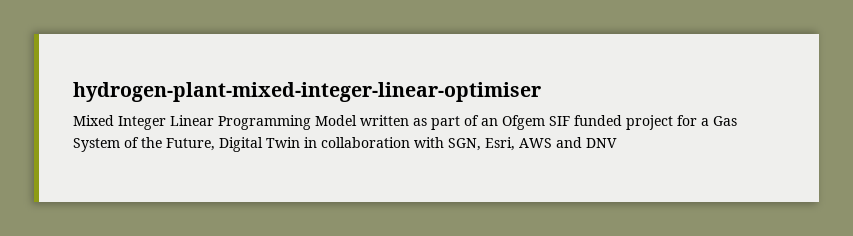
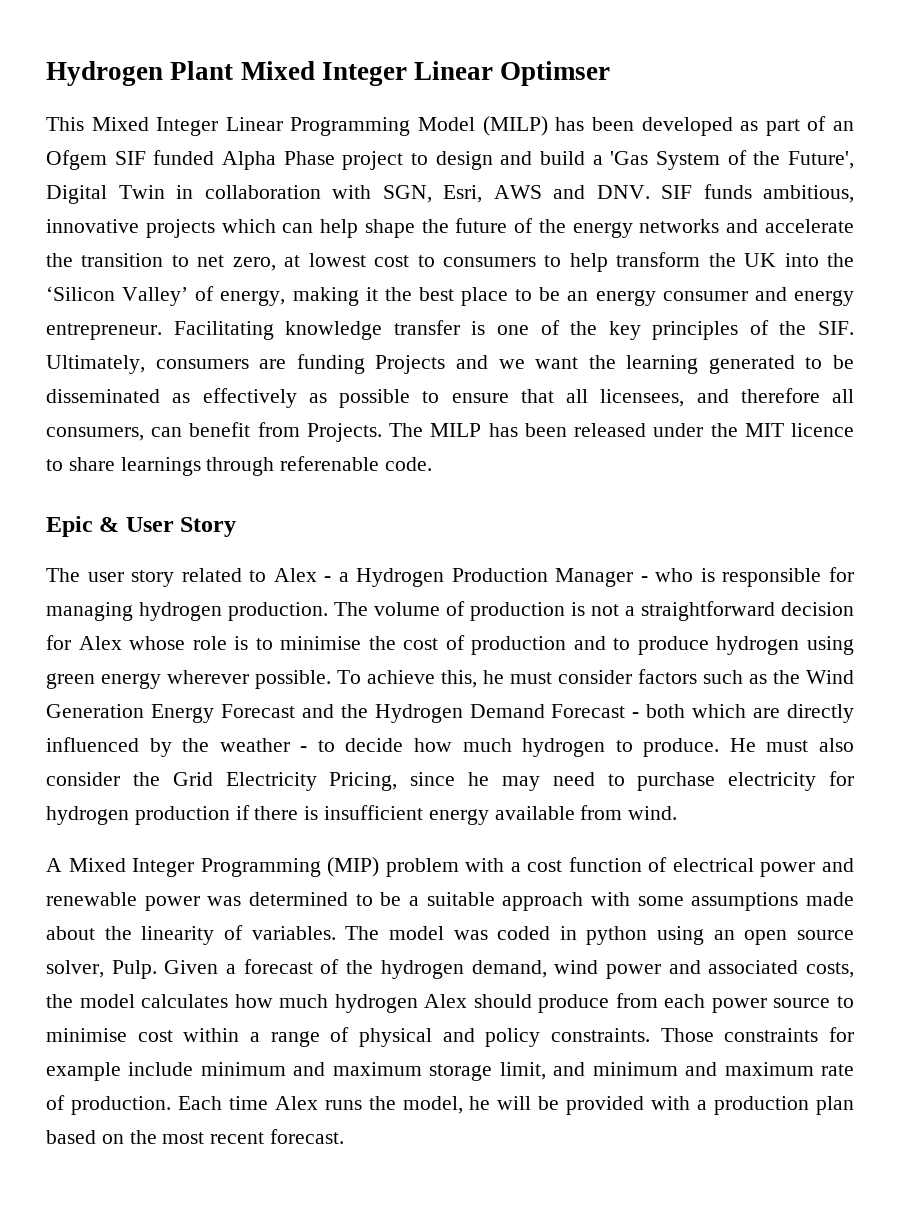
- hydrogen-plant-mixed-integer-linear-optimiser
- Mixed Integer Linear Programming Model written as part of an Ofgem SIF funded project for a Gas System of the Future, Digital Twin in collaboration with SGN, Esri, AWS and DNV
+ Hydrogen Plant Mixed Integer Linear Optimser
+ This Mixed Integer Linear Programming Model (MILP) has been developed as part of an Ofgem SIF funded Alpha Phase project to design and build a 'Gas System of the Future', Digital Twin in collaboration with SGN, Esri, AWS and DNV. SIF funds ambitious, innovative projects which can help shape the future of the energy networks and accelerate the transition to net zero, at lowest cost to consumers to help transform the UK into the ‘Silicon Valley’ of energy, making it the best place to be an energy consumer and energy entrepreneur. Facilitating knowledge transfer is one of the key principles of the SIF. Ultimately, consumers are funding Projects and we want the learning generated to be disseminated as effectively as possible to ensure that all licensees, and therefore all consumers, can benefit from Projects. The MILP has been released under the MIT licence to share learnings through referenable code.
+ Epic & User Story
+ The user story related to Alex - a Hydrogen Production Manager - who is responsible for managing hydrogen production. The volume of production is not a straightforward decision for Alex whose role is to minimise the cost of production and to produce hydrogen using green energy wherever possible. To achieve this, he must consider factors such as the Wind Generation Energy Forecast and the Hydrogen Demand Forecast - both which are directly influenced by the weather - to decide how much hydrogen to produce. He must also consider the Grid Electricity Pricing, since he may need to purchase electricity for hydrogen production if there is insufficient energy available from wind.
+ A Mixed Integer Programming (MIP) problem with a cost function of electrical power and renewable power was determined to be a suitable approach with some assumptions made about the linearity of variables. The model was coded in python using an open source solver, Pulp. Given a forecast of the hydrogen demand, wind power and associated costs, the model calculates how much hydrogen Alex should produce from each power source to minimise cost within a range of physical and policy constraints. Those constraints for example include minimum and maximum storage limit, and minimum and maximum rate of production. Each time Alex runs the model, he will be provided with a production plan based on the most recent forecast.

